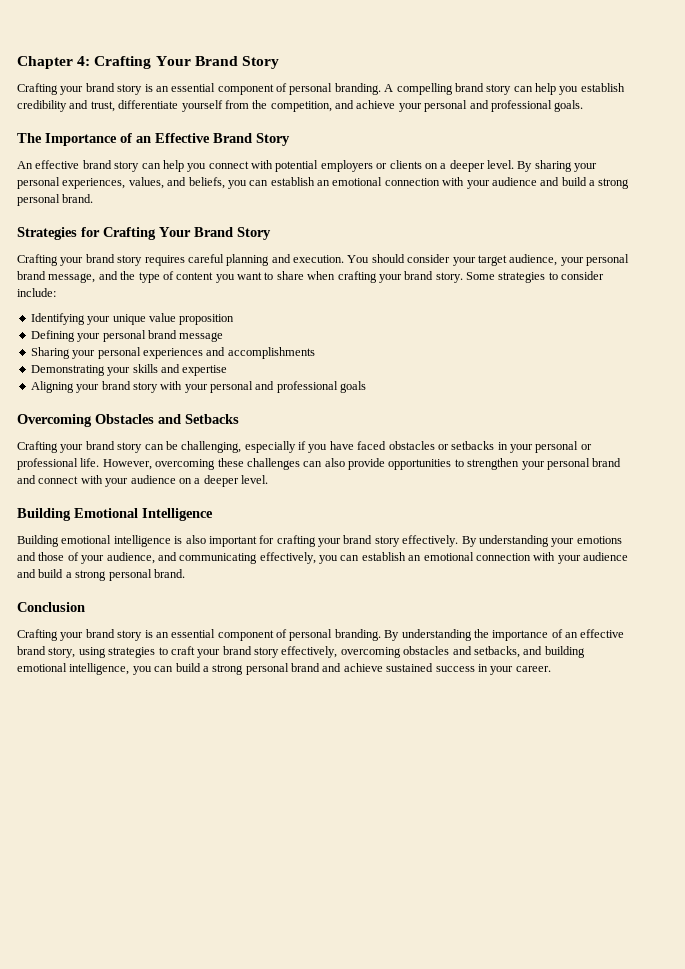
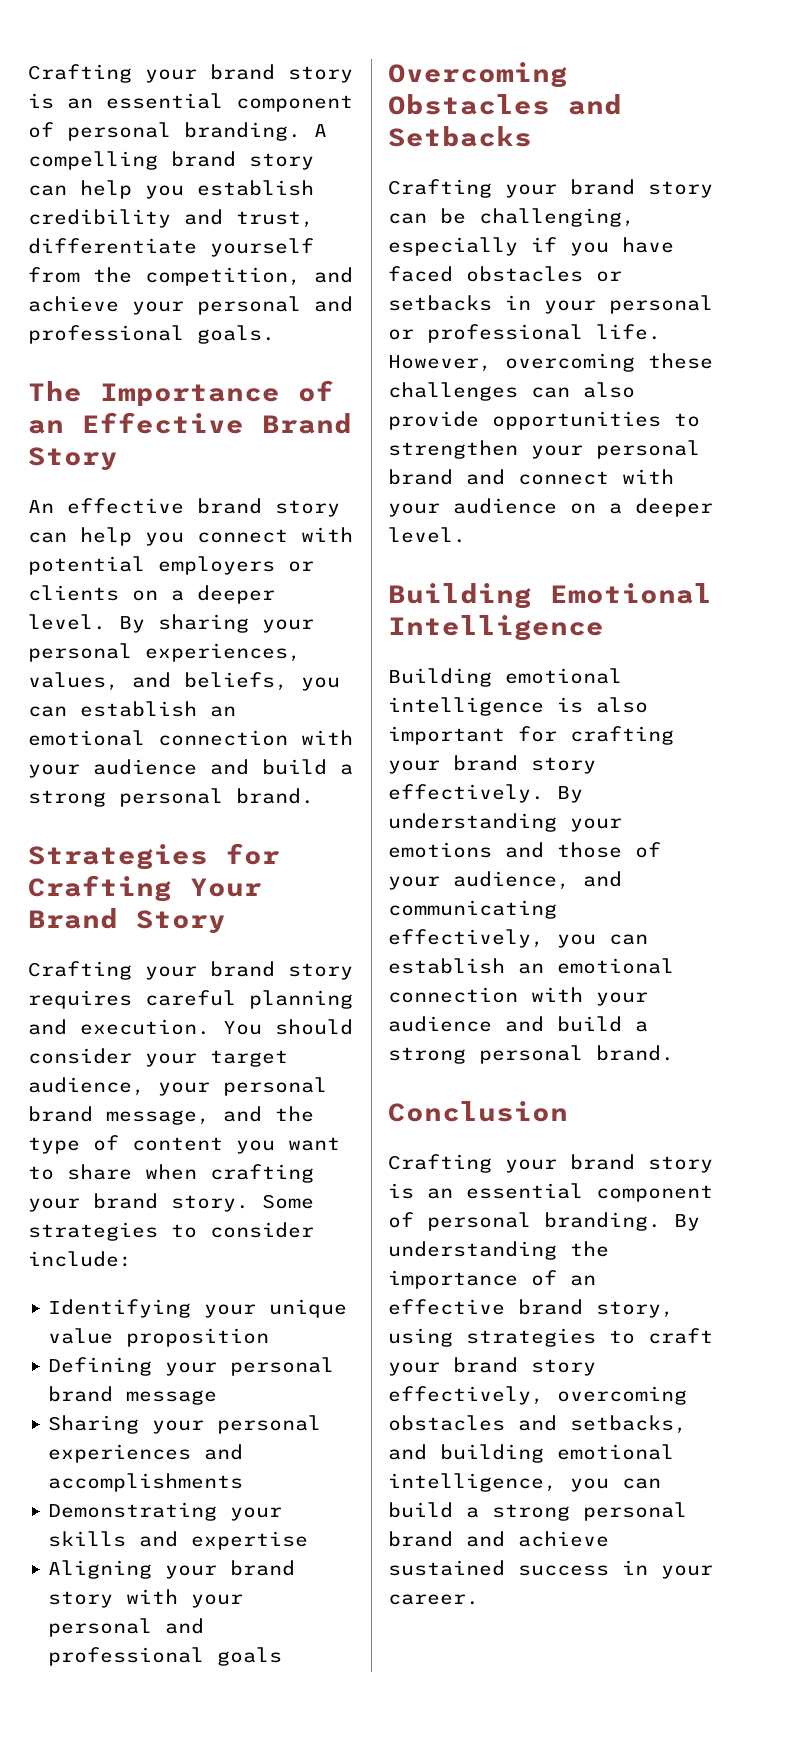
- Chapter 4: Crafting Your Brand Story

